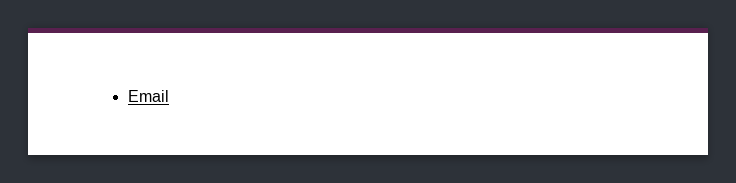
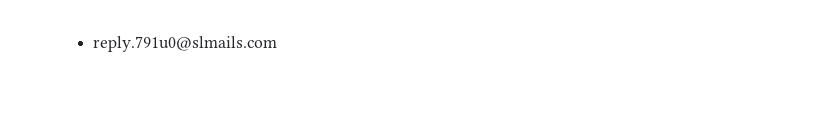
- Email
+ reply.791u0@slmails.com

